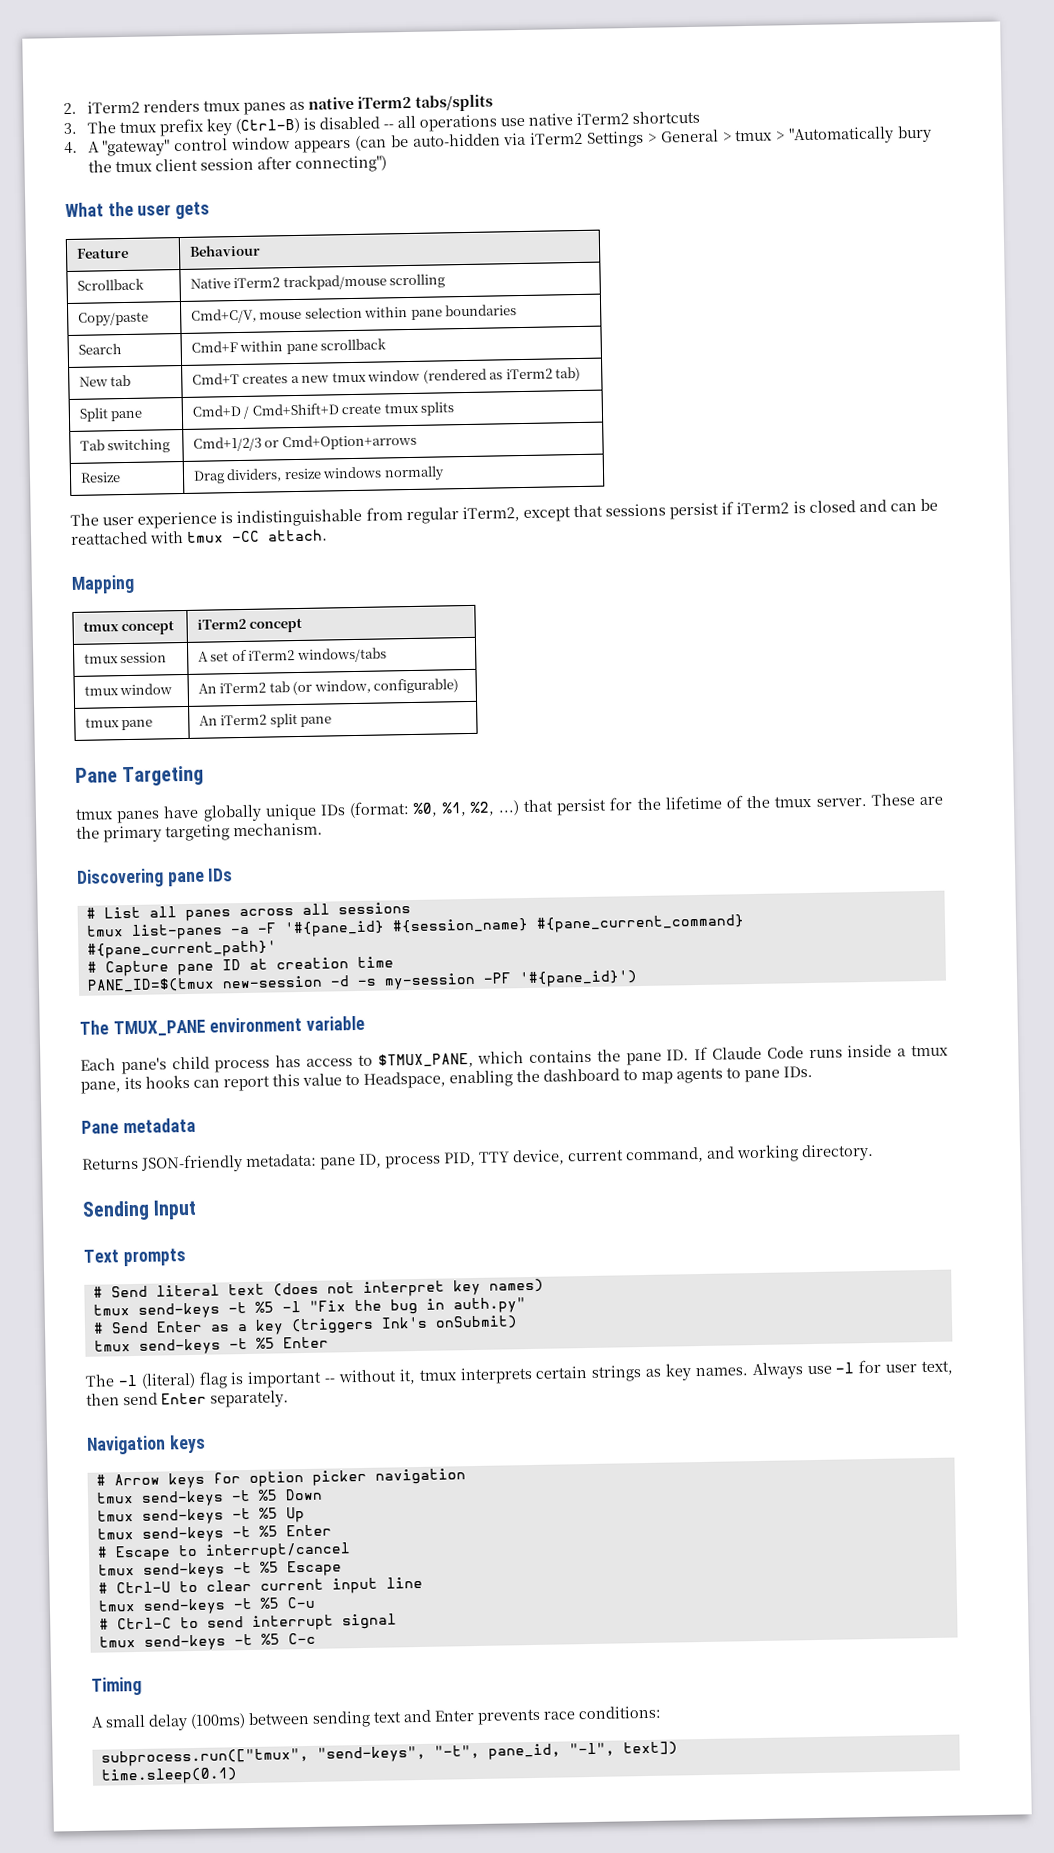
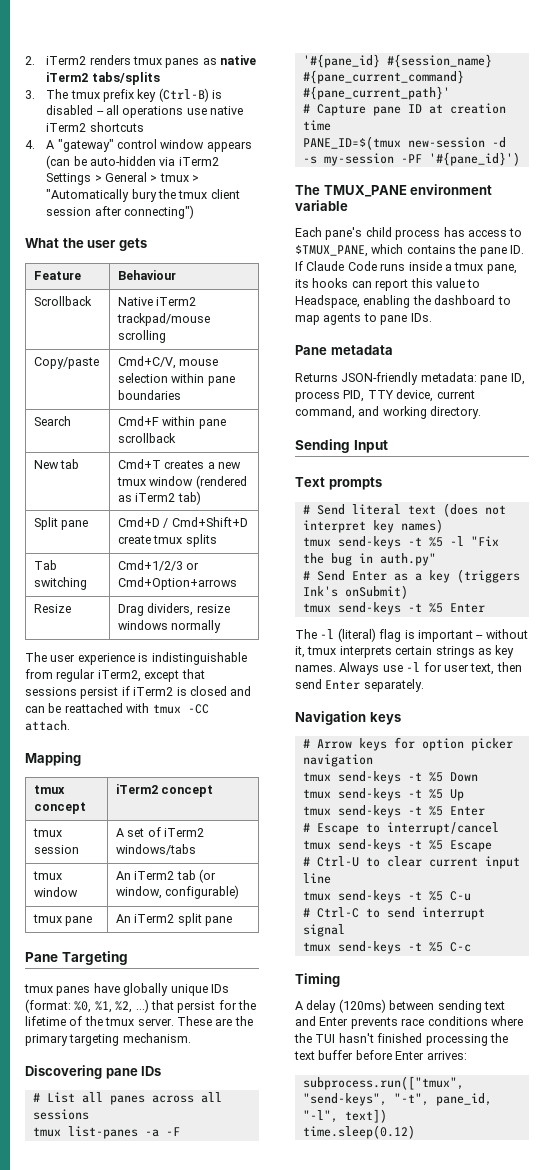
- A small delay (100ms) between sending text and Enter prevents race conditions:
+ A delay (120ms) between sending text and Enter prevents race conditions where the TUI hasn't finished processing the text buffer before Enter arrives:
- time.sleep(0.1)
+ time.sleep(0.12)

